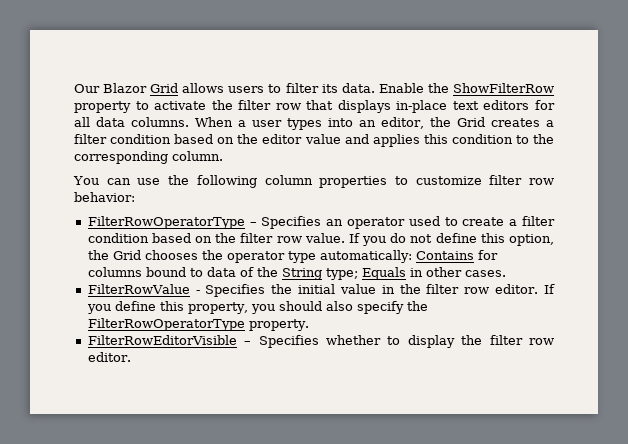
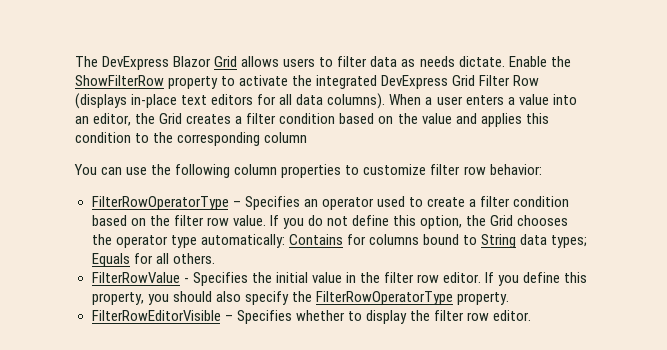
- Our Blazor Grid allows users to filter its data.
+ The DevExpress Blazor Grid allows users to filter data as needs dictate.
- Enable the ShowFilterRow property to activate the filter row that displays in-place text editors for all data columns.
+ Enable the ShowFilterRow property to activate the integrated DevExpress Grid Filter Row (displays in-place text editors for all data columns).
- When a user types into an editor, the Grid creates a filter condition based on the editor value and applies this condition to the corresponding column.
+ When a user enters a value into an editor, the Grid creates a filter condition based on the value and applies this condition to the corresponding column
- If you do not define this option, the Grid chooses the operator type automatically: Contains for columns bound to data of the String type; Equals in other cases.
+ If you do not define this option, the Grid chooses the operator type automatically: Contains for columns bound to String data types; Equals for all others.

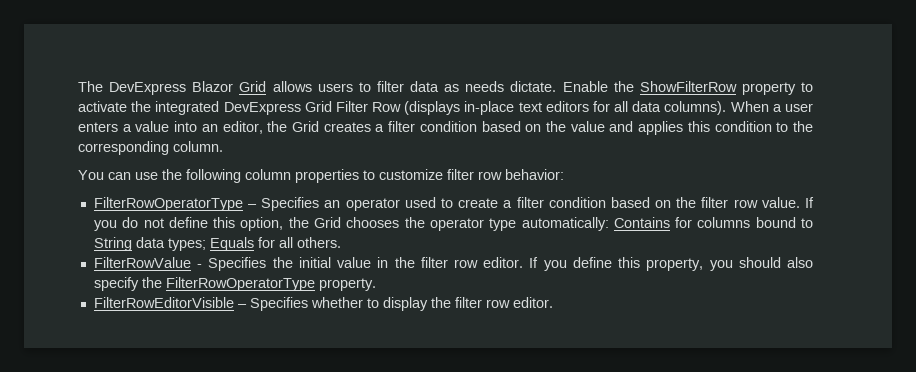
- When a user enters a value into an editor, the Grid creates a filter condition based on the value and applies this condition to the corresponding column
+ When a user enters a value into an editor, the Grid creates a filter condition based on the value and applies this condition to the corresponding column.

